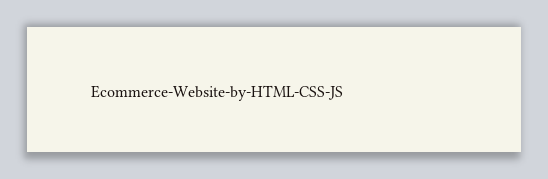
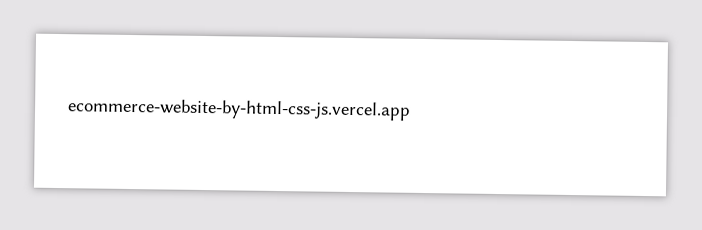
- Ecommerce-Website-by-HTML-CSS-JS
+ ecommerce-website-by-html-css-js.vercel.app

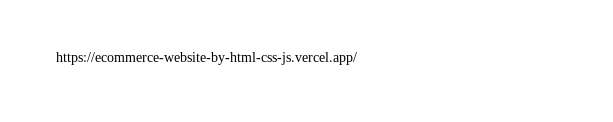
- ecommerce-website-by-html-css-js.vercel.app
+ https://ecommerce-website-by-html-css-js.vercel.app/

